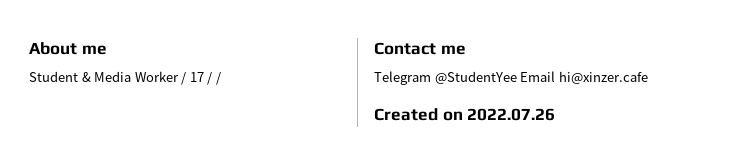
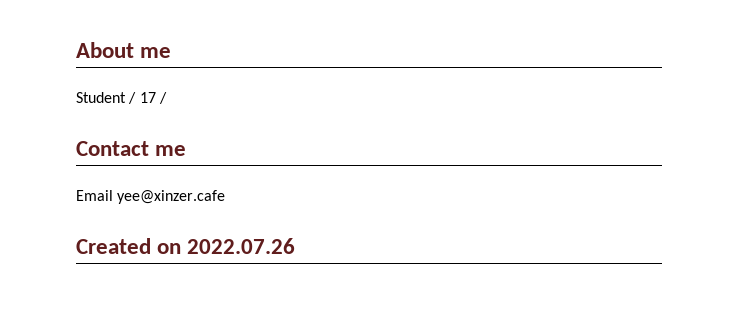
- Student & Media Worker / 17 / /
+ Student / 17 /
- Telegram @StudentYee Email hi@xinzer.cafe
+ Email yee@xinzer.cafe

